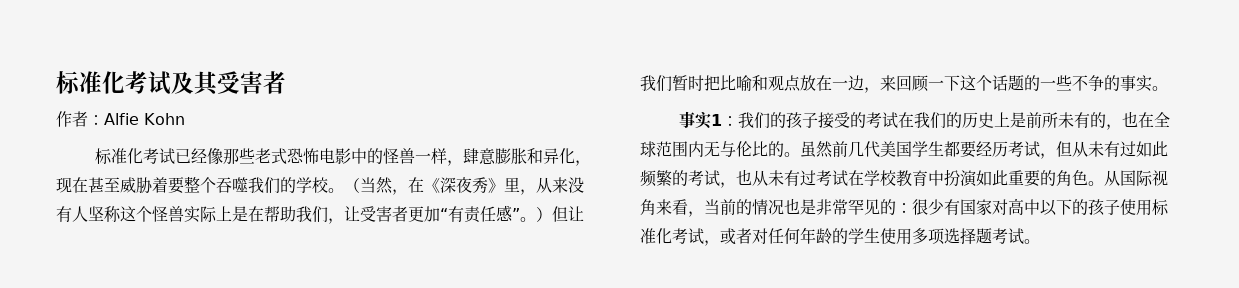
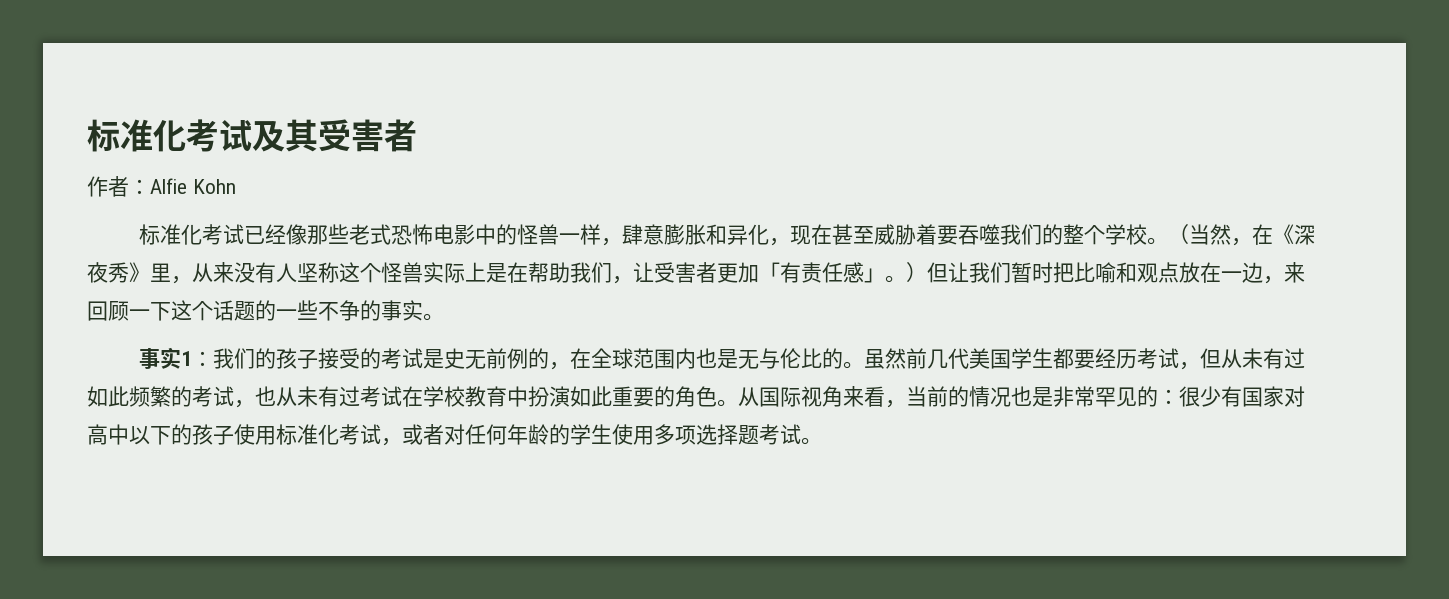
- 标准化考试已经像那些老式恐怖电影中的怪兽一样，肆意膨胀和异化，现在甚至威胁着要整个吞噬我们的学校。
+ 标准化考试已经像那些老式恐怖电影中的怪兽一样，肆意膨胀和异化，现在甚至威胁着要吞噬我们的整个学校。
- （当然，在《深夜秀》里，从来没有人坚称这个怪兽实际上是在帮助我们，让受害者更加“有责任感”。）但让我们暂时把比喻和观点放在一边，来回顾一下这个话题的一些不争的事实。
+ （当然，在《深夜秀》里，从来没有人坚称这个怪兽实际上是在帮助我们，让受害者更加「有责任感」。）但让我们暂时把比喻和观点放在一边，来回顾一下这个话题的一些不争的事实。
- 事实1：我们的孩子接受的考试在我们的历史上是前所未有的，也在全球范围内无与伦比的。
+ 事实1：我们的孩子接受的考试是史无前例的，在全球范围内也是无与伦比的。

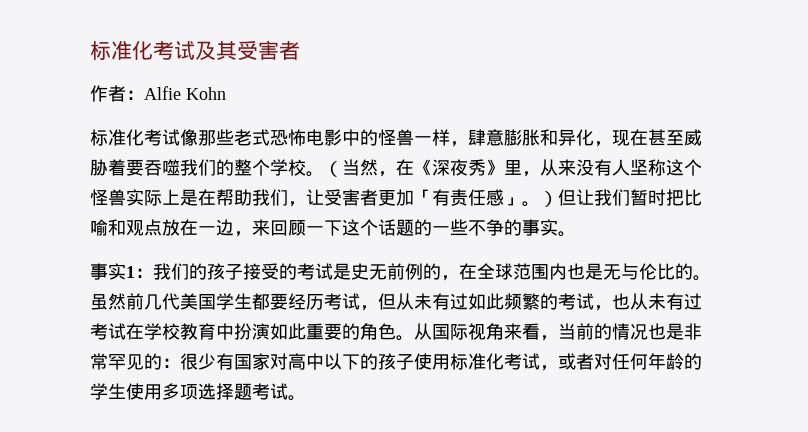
- 标准化考试已经像那些老式恐怖电影中的怪兽一样，肆意膨胀和异化，现在甚至威胁着要吞噬我们的整个学校。
+ 标准化考试像那些老式恐怖电影中的怪兽一样，肆意膨胀和异化，现在甚至威胁着要吞噬我们的整个学校。

